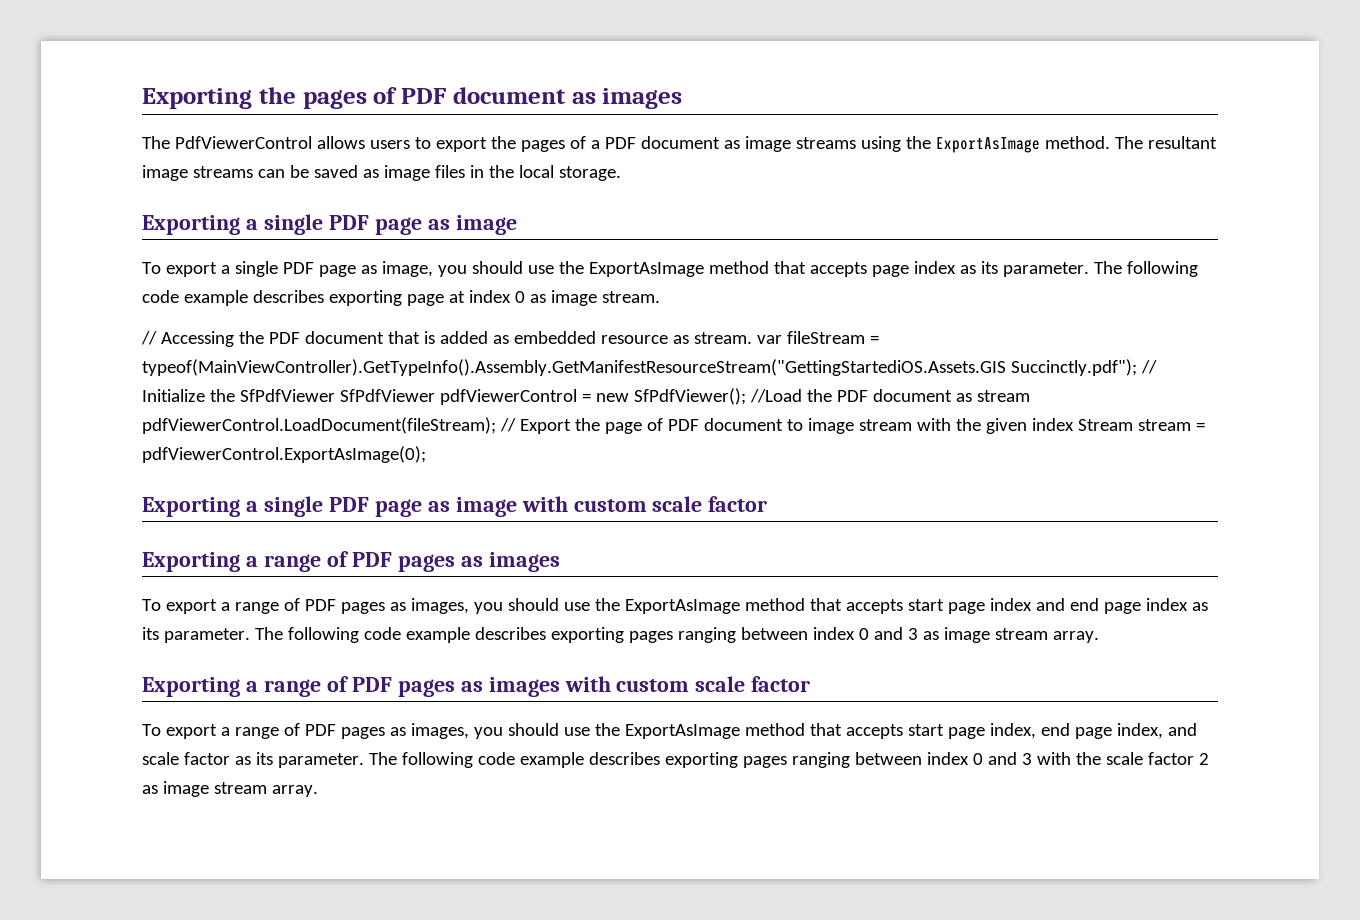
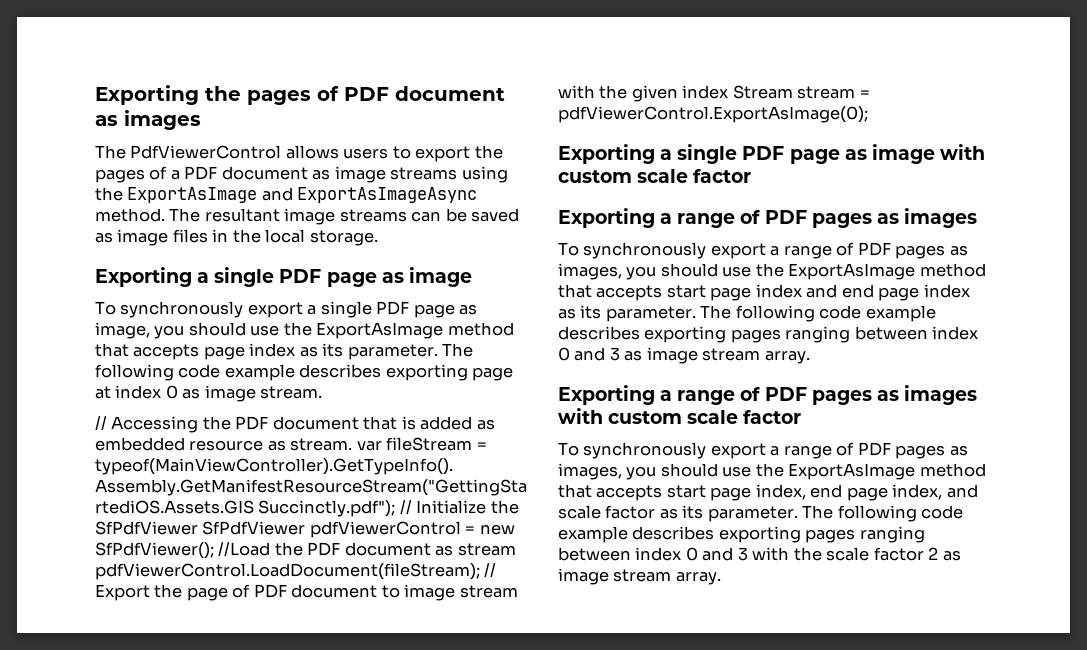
- The PdfViewerControl allows users to export the pages of a PDF document as image streams using the ExportAsImage method.
+ The PdfViewerControl allows users to export the pages of a PDF document as image streams using the ExportAsImage and ExportAsImageAsync method.
- To export a single PDF page as image, you should use the ExportAsImage method that accepts page index as its parameter.
+ To synchronously export a single PDF page as image, you should use the ExportAsImage method that accepts page index as its parameter.
- To export a range of PDF pages as images, you should use the ExportAsImage method that accepts start page index and end page index as its parameter.
+ To synchronously export a range of PDF pages as images, you should use the ExportAsImage method that accepts start page index and end page index as its parameter.
- To export a range of PDF pages as images, you should use the ExportAsImage method that accepts start page index, end page index, and scale factor as its parameter.
+ To synchronously export a range of PDF pages as images, you should use the ExportAsImage method that accepts start page index, end page index, and scale factor as its parameter.

